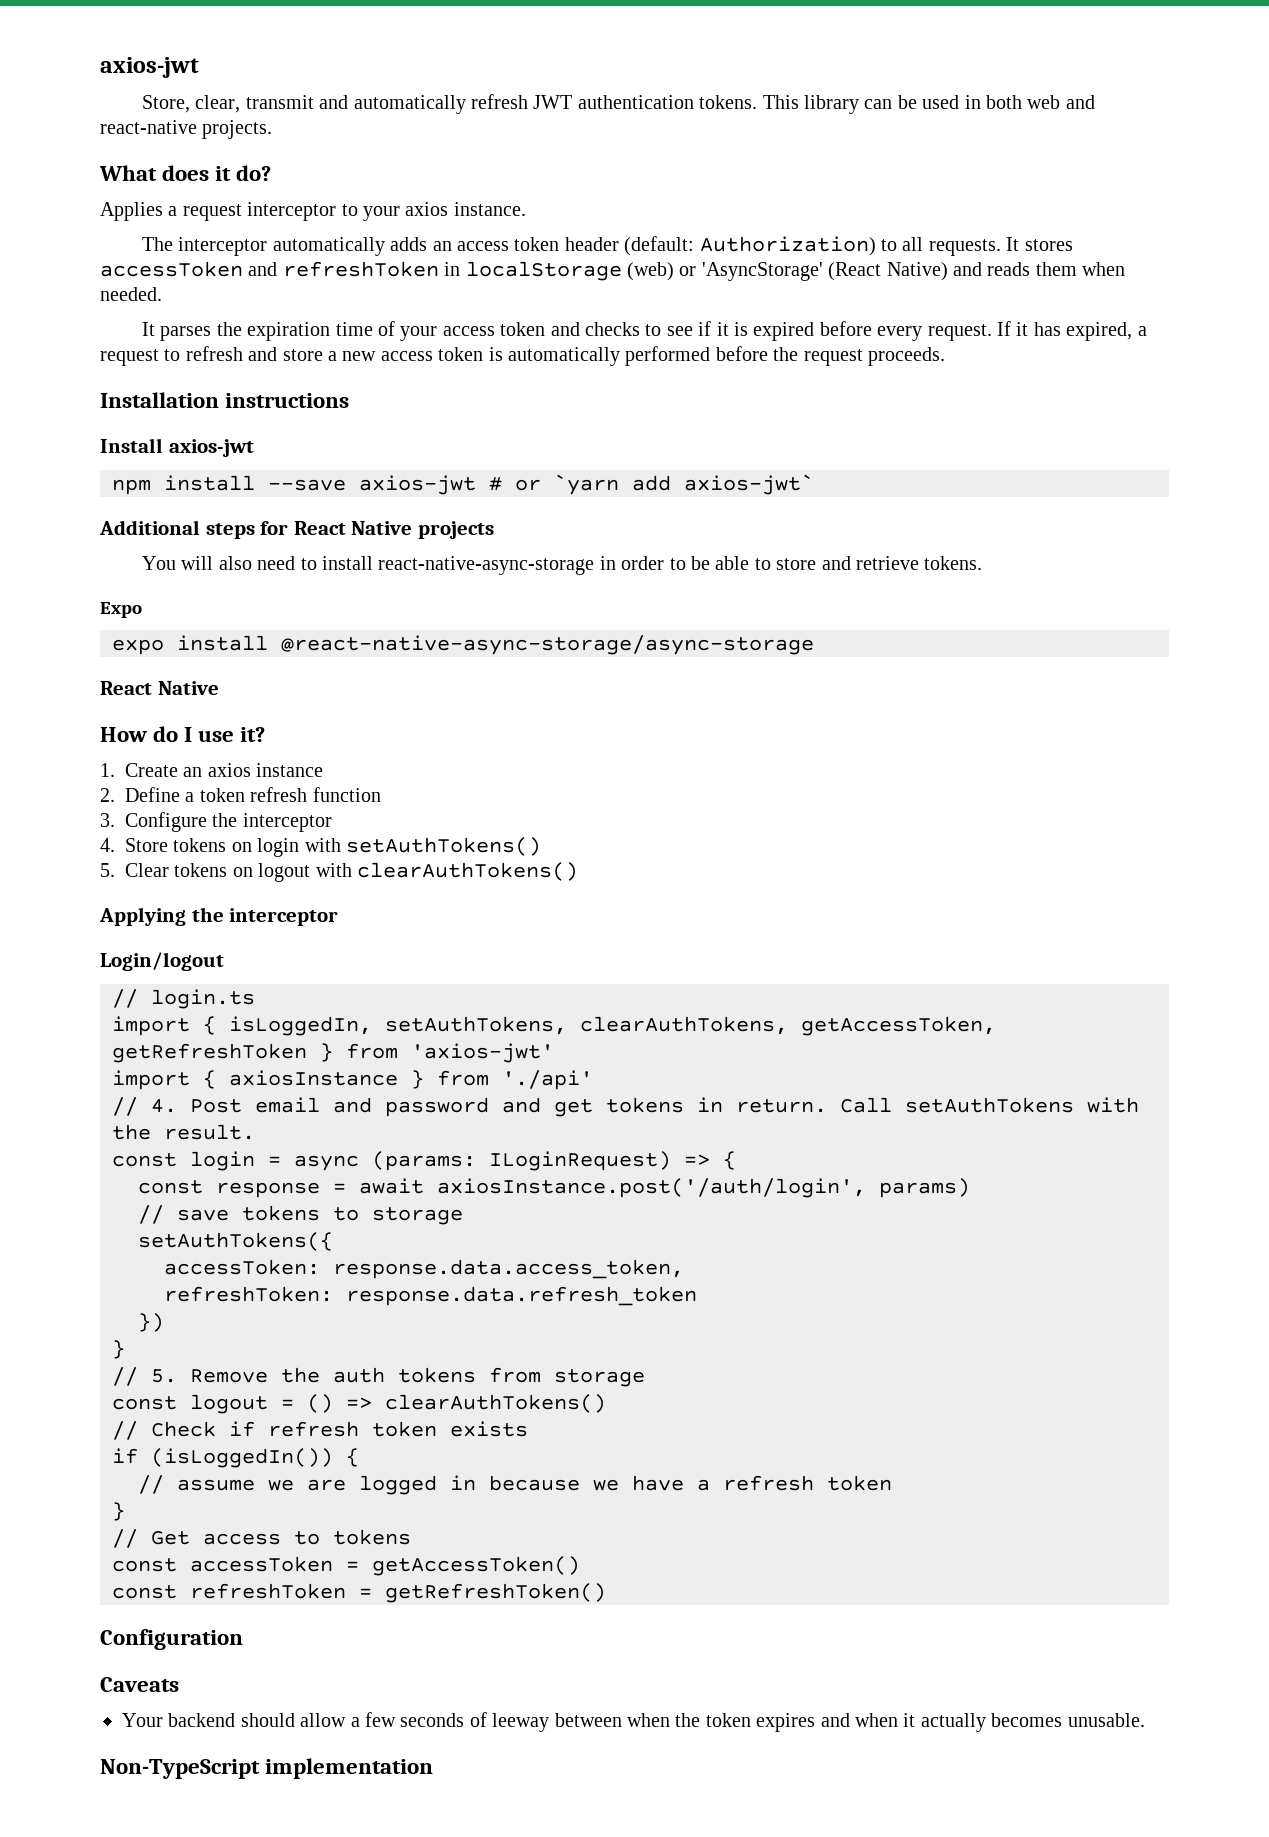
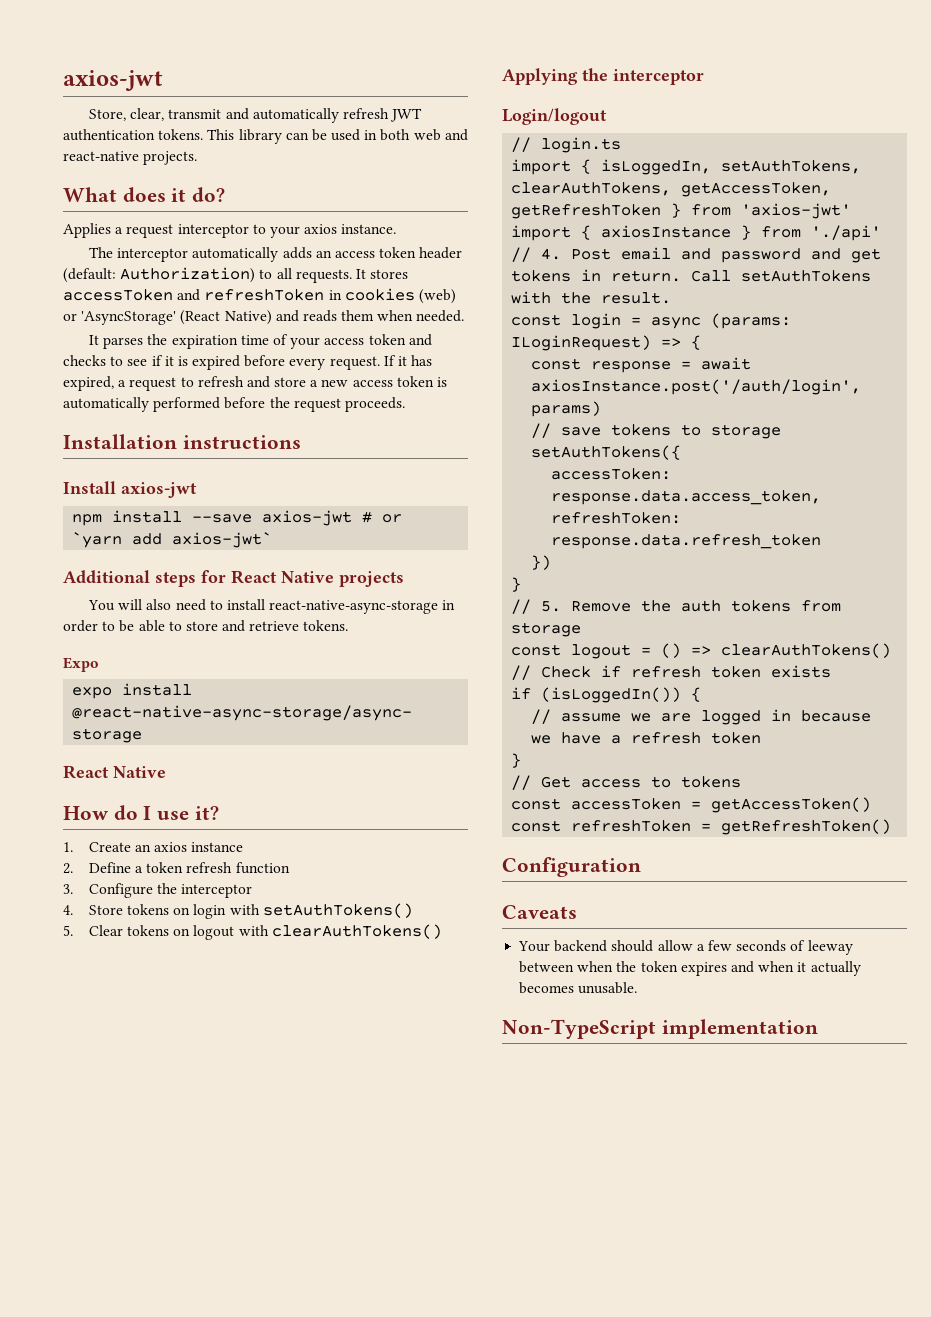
- It stores accessToken and refreshToken in localStorage (web) or 'AsyncStorage' (React Native) and reads them when needed.
+ It stores accessToken and refreshToken in cookies (web) or 'AsyncStorage' (React Native) and reads them when needed.

